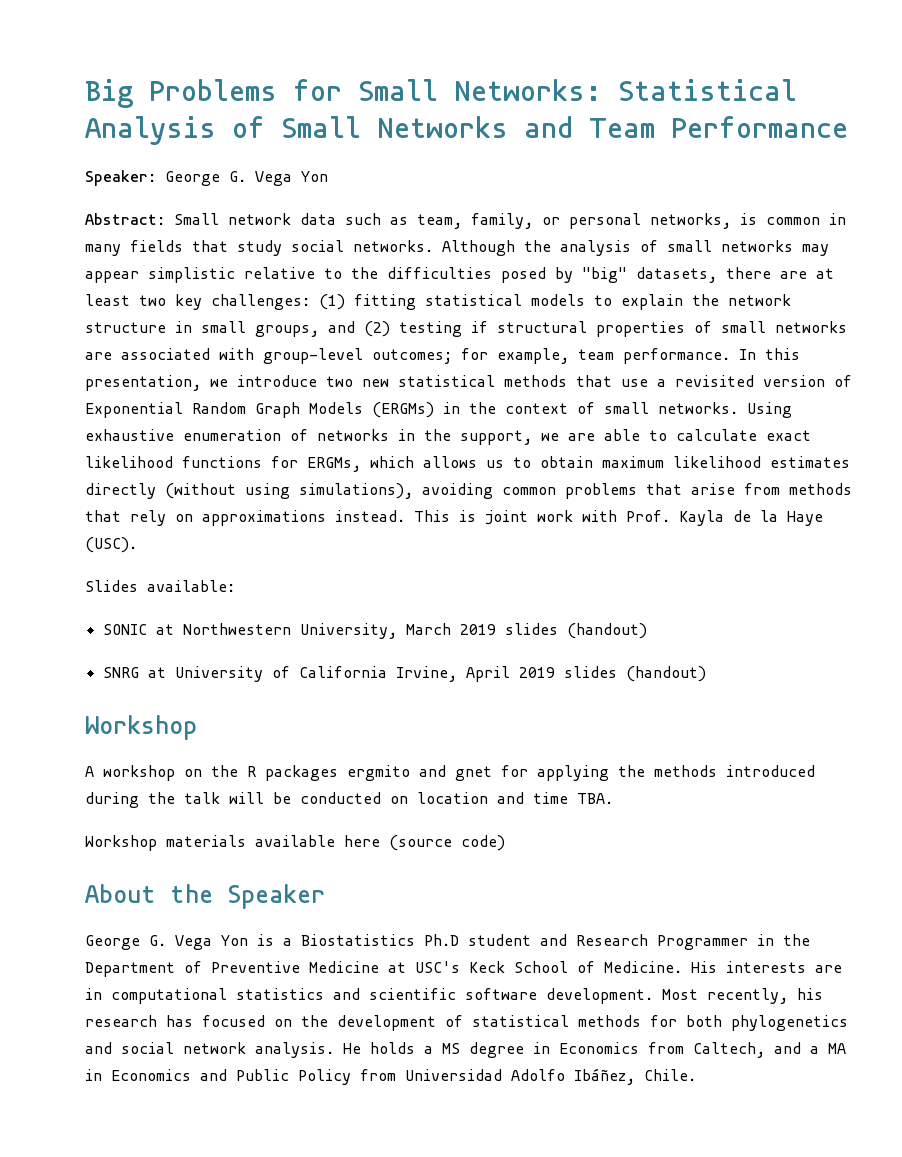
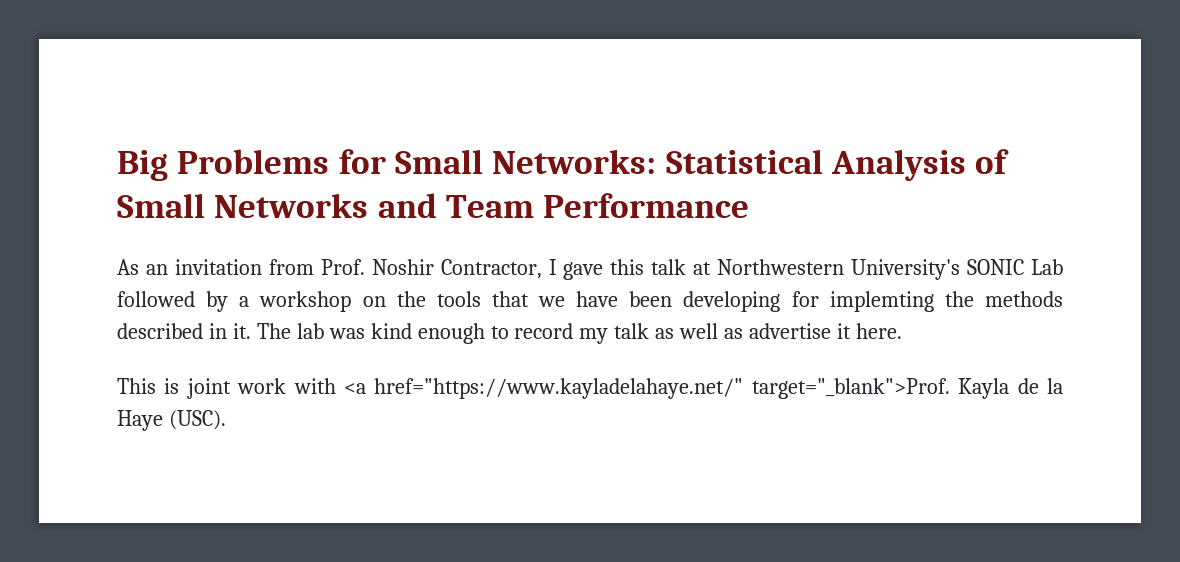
- Speaker: George G. Vega Yon
- Abstract: Small network data such as team, family, or personal networks, is common in many fields that study social networks. Although the analysis of small networks may appear simplistic relative to the difficulties posed by "big" datasets, there are at least two key challenges: (1) fitting statistical models to explain the network structure in small groups, and (2) testing if structural properties of small networks are associated with group-level outcomes; for example, team performance. In this presentation, we introduce two new statistical methods that use a revisited version of Exponential Random Graph Models (ERGMs) in the context of small networks. Using exhaustive enumeration of networks in the support, we are able to calculate exact likelihood functions for ERGMs, which allows us to obtain maximum likelihood estimates directly (without using simulations), avoiding common problems that arise from methods that rely on approximations instead. This is joint work with Prof. Kayla de la Haye (USC).
+ As an invitation from Prof. Noshir Contractor, I gave this talk at Northwestern University's SONIC Lab followed by a workshop on the tools that we have been developing for implemting the methods described in it. The lab was kind enough to record my talk as well as advertise it here.
+ This is joint work with <a href="https://www.kayladelahaye.net/" target="_blank">Prof. Kayla de la Haye (USC).
- Slides available:
- SONIC at Northwestern University, March 2019 slides (handout)
- SNRG at University of California Irvine, April 2019 slides (handout)
- Workshop
- A workshop on the R packages ergmito and gnet for applying the methods introduced during the talk will be conducted on location and time TBA.
- Workshop materials available here (source code)
- About the Speaker
- George G. Vega Yon is a Biostatistics Ph.D student and Research Programmer in the Department of Preventive Medicine at USC's Keck School of Medicine. His interests are in computational statistics and scientific software development. Most recently, his research has focused on the development of statistical methods for both phylogenetics and social network analysis. He holds a MS degree in Economics from Caltech, and a MA in Economics and Public Policy from Universidad Adolfo Ibáñez, Chile.

